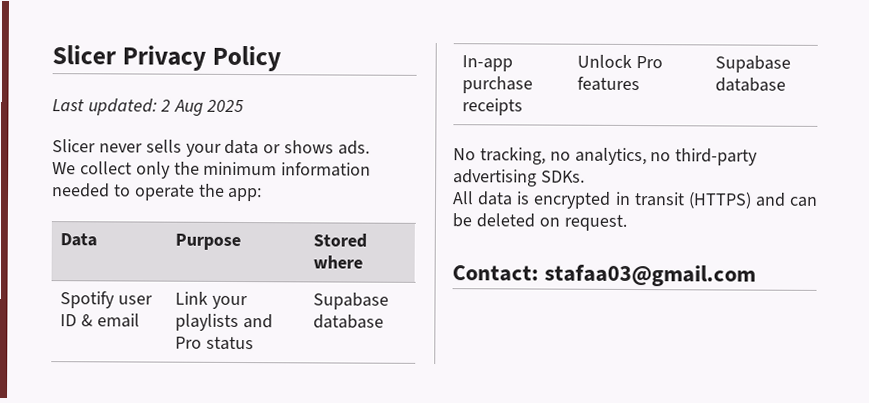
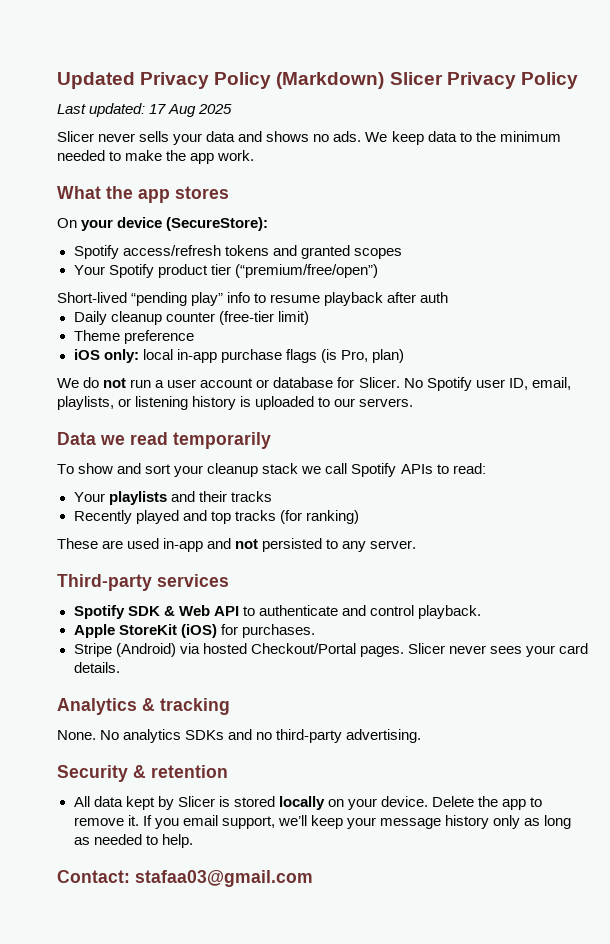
- Slicer Privacy Policy
+ Updated Privacy Policy (Markdown) Slicer Privacy Policy
- Last updated: 2 Aug 2025
+ Last updated: 17 Aug 2025
- Slicer never sells your data or shows ads.
- We collect only the minimum information needed to operate the app:
- Data | Purpose | Stored where
- Spotify user ID & email | Link your playlists and Pro status | Supabase database
- In-app purchase receipts | Unlock Pro features | Supabase database
- No tracking, no analytics, no third-party advertising SDKs.
- All data is encrypted in transit (HTTPS) and can be deleted on request.
+ Slicer never sells your data and shows no ads. We keep data to the minimum needed to make the app work.
+ What the app stores
+ On your device (SecureStore):
+ Spotify access/refresh tokens and granted scopes
+ Your Spotify product tier (“premium/free/open”)
+ Short-lived “pending play” info to resume playback after auth
+ Daily cleanup counter (free-tier limit)
+ Theme preference
+ iOS only: local in-app purchase flags (is Pro, plan)
+ We do not run a user account or database for Slicer. No Spotify user ID, email, playlists, or listening history is uploaded to our servers.
+ Data we read temporarily
+ To show and sort your cleanup stack we call Spotify APIs to read:
+ Your playlists and their tracks
+ Recently played and top tracks (for ranking)
+ These are used in-app and not persisted to any server.
+ Third-party services
+ Spotify SDK & Web API to authenticate and control playback.
+ Apple StoreKit (iOS) for purchases.
+ Stripe (Android) via hosted Checkout/Portal pages. Slicer never sees your card details.
+ Analytics & tracking
+ None. No analytics SDKs and no third-party advertising.
+ Security & retention
+ All data kept by Slicer is stored locally on your device. Delete the app to remove it. If you email support, we’ll keep your message history only as long as needed to help.

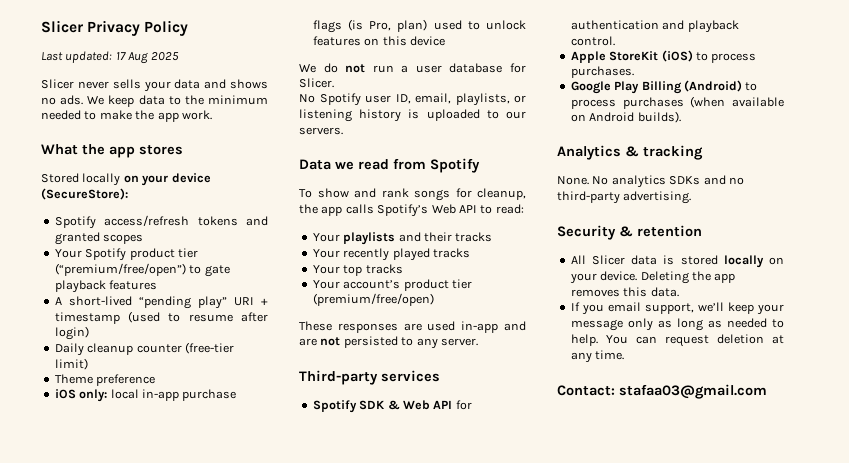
- Updated Privacy Policy (Markdown) Slicer Privacy Policy
+ Slicer Privacy Policy
- On your device (SecureStore):
+ Stored locally on your device (SecureStore):
- Your Spotify product tier (“premium/free/open”)
- Short-lived “pending play” info to resume playback after auth
+ Your Spotify product tier (“premium/free/open”) to gate playback features
+ A short-lived “pending play” URI + timestamp (used to resume after login)
- iOS only: local in-app purchase flags (is Pro, plan)
+ iOS only: local in-app purchase flags (is Pro, plan) used to unlock features on this device
- We do not run a user account or database for Slicer. No Spotify user ID, email, playlists, or listening history is uploaded to our servers.
+ We do not run a user database for Slicer.
+ No Spotify user ID, email, playlists, or listening history is uploaded to our servers.
- Data we read temporarily
+ Data we read from Spotify
- To show and sort your cleanup stack we call Spotify APIs to read:
+ To show and rank songs for cleanup, the app calls Spotify’s Web API to read:
- Recently played and top tracks (for ranking)
+ Your recently played tracks
+ Your top tracks
+ Your account’s product tier (premium/free/open)
- These are used in-app and not persisted to any server.
+ These responses are used in-app and are not persisted to any server.
- Spotify SDK & Web API to authenticate and control playback.
+ Spotify SDK & Web API for authentication and playback control.
- Apple StoreKit (iOS) for purchases.
+ Apple StoreKit (iOS) to process purchases.
- Stripe (Android) via hosted Checkout/Portal pages. Slicer never sees your card details.
+ Google Play Billing (Android) to process purchases (when available on Android builds).
- All data kept by Slicer is stored locally on your device.
+ All Slicer data is stored locally on your device.
- Delete the app to remove it. If you email support, we’ll keep your message history only as long as needed to help.
+ Deleting the app removes this data.
+ If you email support, we’ll keep your message only as long as needed to help. You can request deletion at any time.

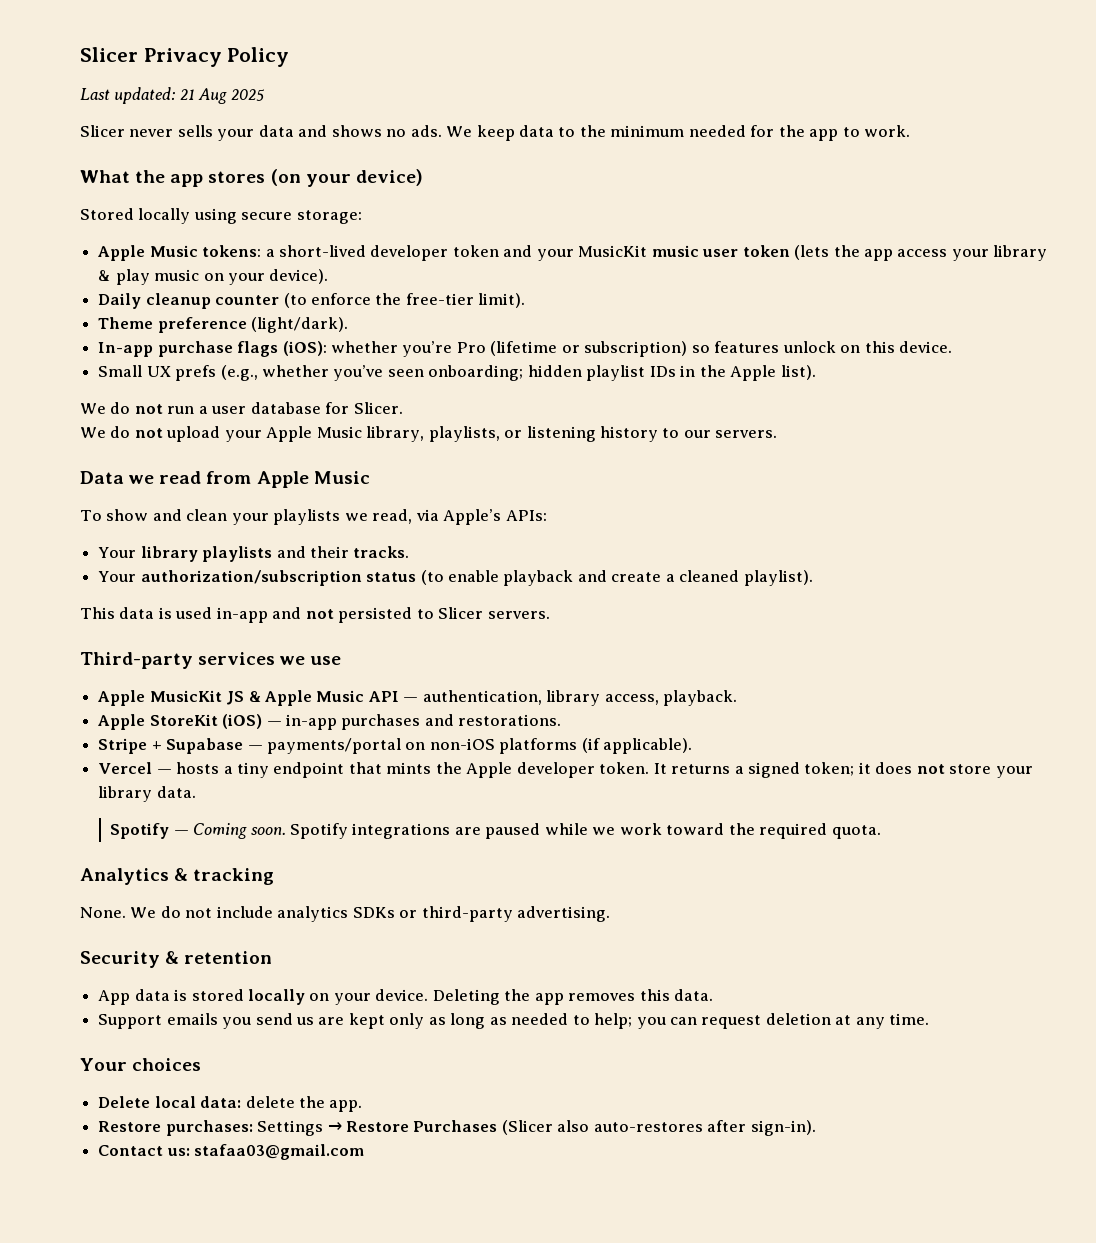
- Last updated: 17 Aug 2025
+ Last updated: 21 Aug 2025
- We keep data to the minimum needed to make the app work.
+ We keep data to the minimum needed for the app to work.
- What the app stores
+ What the app stores (on your device)
- Stored locally on your device (SecureStore):
- Spotify access/refresh tokens and granted scopes
- Your Spotify product tier (“premium/free/open”) to gate playback features
- A short-lived “pending play” URI + timestamp (used to resume after login)
- Daily cleanup counter (free-tier limit)
- Theme preference
- iOS only: local in-app purchase flags (is Pro, plan) used to unlock features on this device
+ Stored locally using secure storage:
+ Apple Music tokens: a short-lived developer token and your MusicKit music user token (lets the app access your library & play music on your device).
+ Daily cleanup counter (to enforce the free-tier limit).
+ Theme preference (light/dark).
+ In-app purchase flags (iOS): whether you’re Pro (lifetime or subscription) so features unlock on this device.
+ Small UX prefs (e.g., whether you’ve seen onboarding; hidden playlist IDs in the Apple list).
- No Spotify user ID, email, playlists, or listening history is uploaded to our servers.
+ We do not upload your Apple Music library, playlists, or listening history to our servers.
- Data we read from Spotify
+ Data we read from Apple Music
- To show and rank songs for cleanup, the app calls Spotify’s Web API to read:
- Your playlists and their tracks
- Your recently played tracks
- Your top tracks
- Your account’s product tier (premium/free/open)
- These responses are used in-app and are not persisted to any server.
+ To show and clean your playlists we read, via Apple’s APIs:
+ Your library playlists and their tracks.
+ Your authorization/subscription status (to enable playback and create a cleaned playlist).
+ This data is used in-app and not persisted to Slicer servers.
- Third-party services
- Spotify SDK & Web API for authentication and playback control.
- Apple StoreKit (iOS) to process purchases.
- Google Play Billing (Android) to process purchases (when available on Android builds).
+ Third-party services we use
+ Apple MusicKit JS & Apple Music API — authentication, library access, playback.
+ Apple StoreKit (iOS) — in-app purchases and restorations.
+ Stripe + Supabase — payments/portal on non-iOS platforms (if applicable).
+ Vercel — hosts a tiny endpoint that mints the Apple developer token. It returns a signed token; it does not store your library data.
+ Spotify — Coming soon. Spotify integrations are paused while we work toward the required quota.
  Analytics & tracking
- None. No analytics SDKs and no third-party advertising.
+ None. We do not include analytics SDKs or third-party advertising.
- All Slicer data is stored locally on your device.
+ App data is stored locally on your device.
- If you email support, we’ll keep your message only as long as needed to help. You can request deletion at any time.
+ Support emails you send us are kept only as long as needed to help; you can request deletion at any time.
- Contact: stafaa03@gmail.com
+ Your choices
+ Delete local data: delete the app.
+ Restore purchases: Settings → Restore Purchases (Slicer also auto-restores after sign-in).
+ Contact us: stafaa03@gmail.com

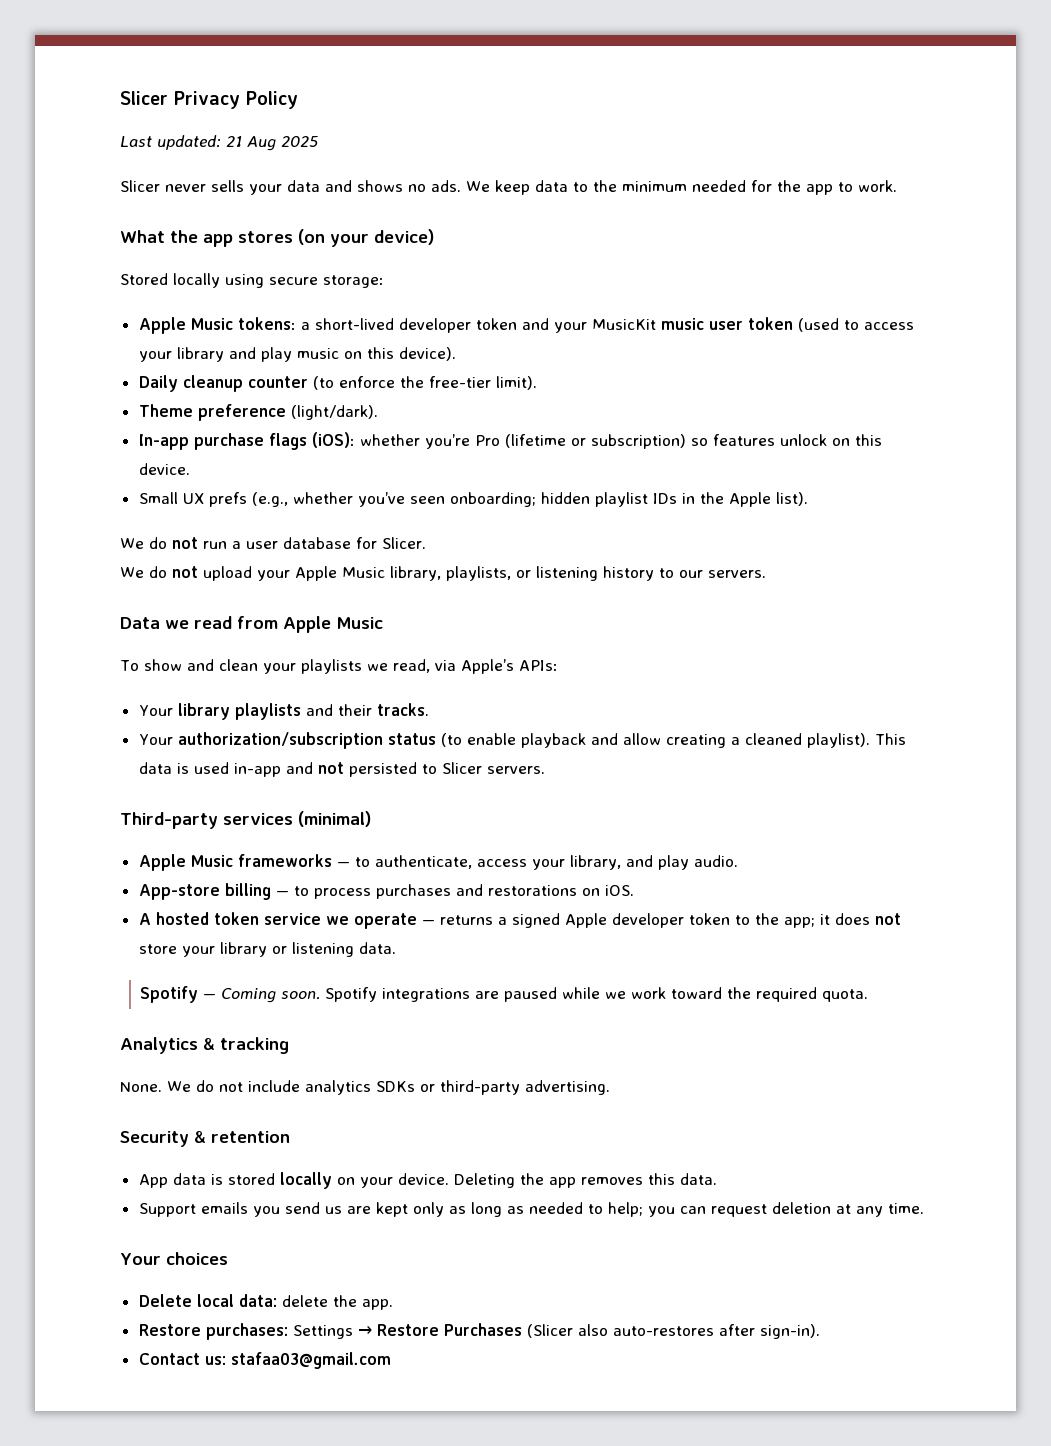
- Apple Music tokens: a short-lived developer token and your MusicKit music user token (lets the app access your library & play music on your device).
+ Apple Music tokens: a short-lived developer token and your MusicKit music user token (used to access your library and play music on this device).
- Your authorization/subscription status (to enable playback and create a cleaned playlist).
- This data is used in-app and not persisted to Slicer servers.
+ Your authorization/subscription status (to enable playback and allow creating a cleaned playlist). This data is used in-app and not persisted to Slicer servers.
- Third-party services we use
- Apple MusicKit JS & Apple Music API — authentication, library access, playback.
- Apple StoreKit (iOS) — in-app purchases and restorations.
- Stripe + Supabase — payments/portal on non-iOS platforms (if applicable).
- Vercel — hosts a tiny endpoint that mints the Apple developer token. It returns a signed token; it does not store your library data.
+ Third-party services (minimal)
+ Apple Music frameworks — to authenticate, access your library, and play audio.
+ App-store billing — to process purchases and restorations on iOS.
+ A hosted token service we operate — returns a signed Apple developer token to the app; it does not store your library or listening data.

